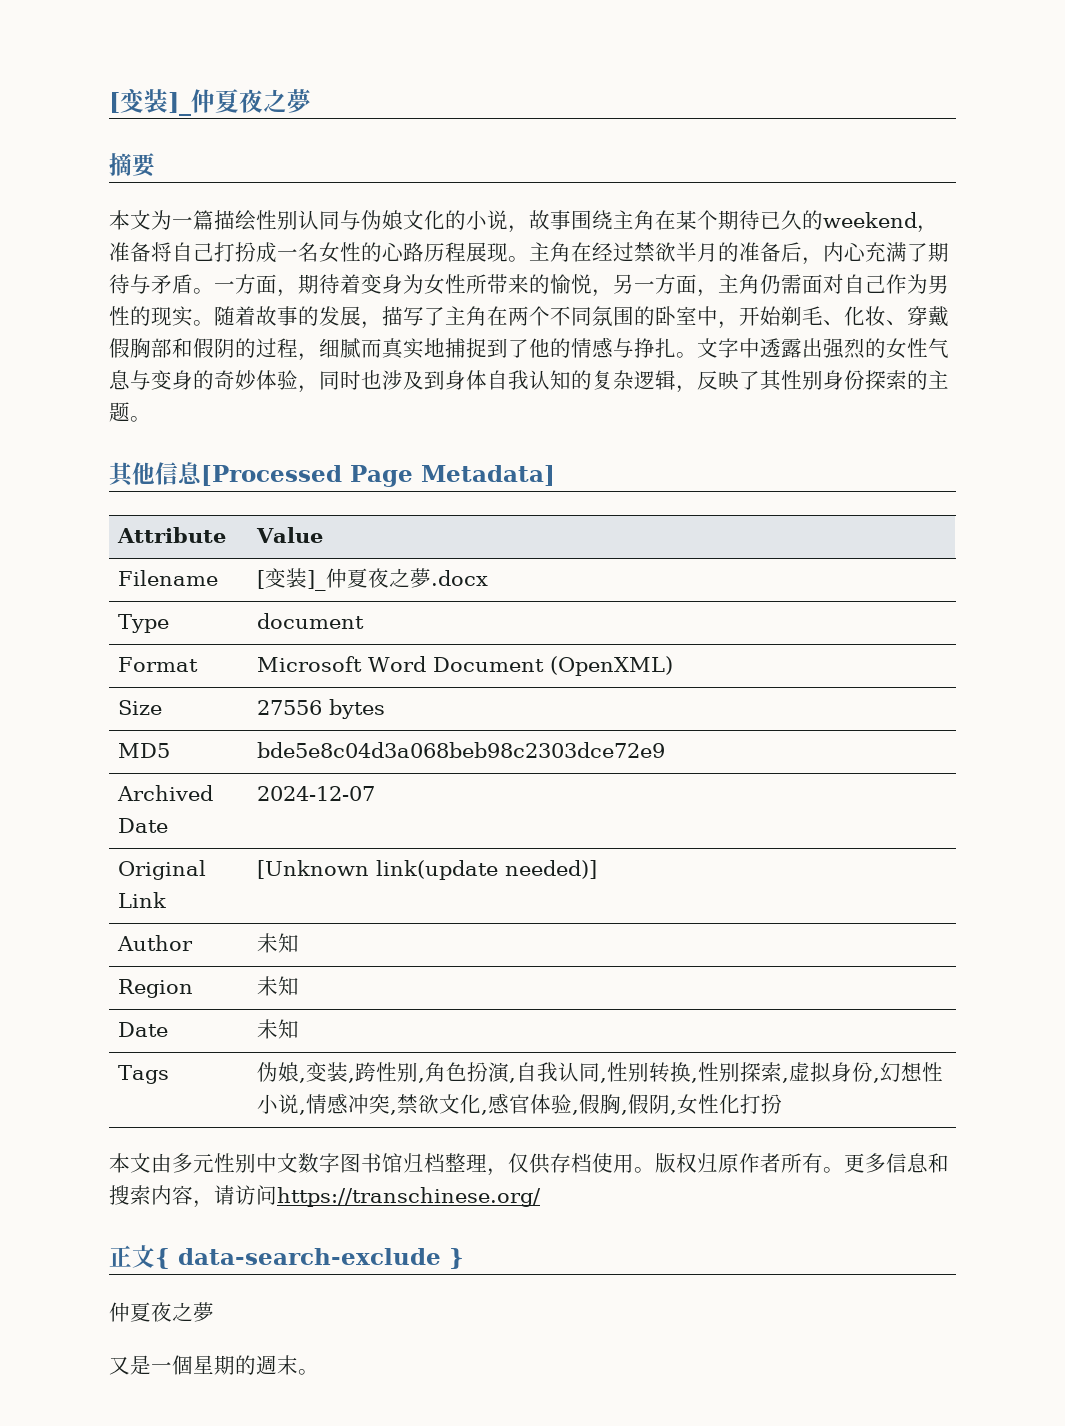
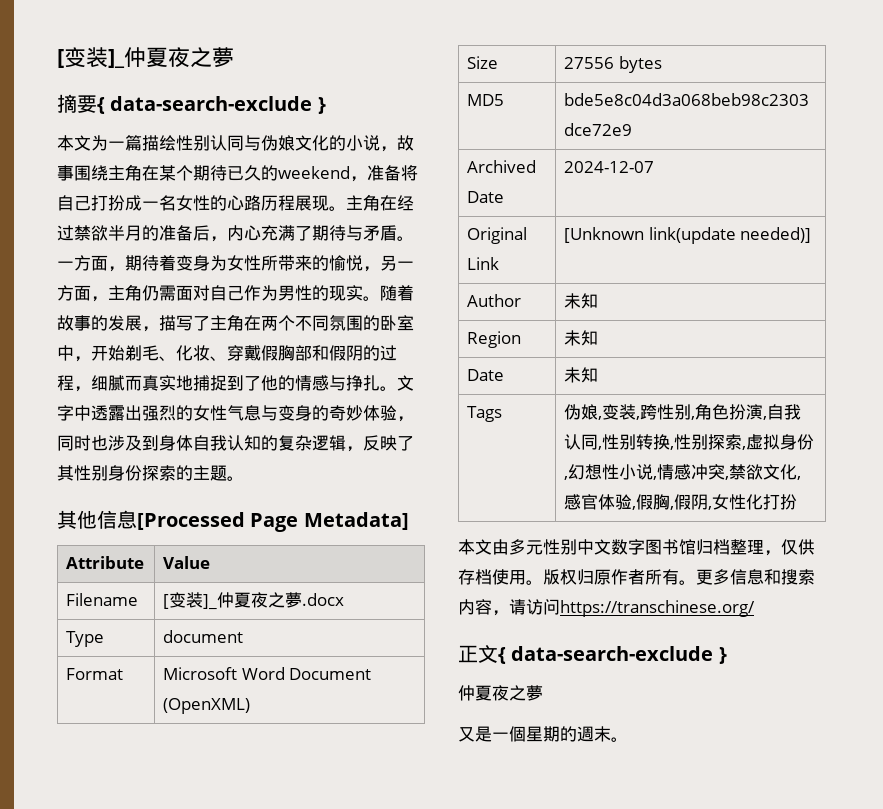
- 摘要
+ 摘要{ data-search-exclude }

